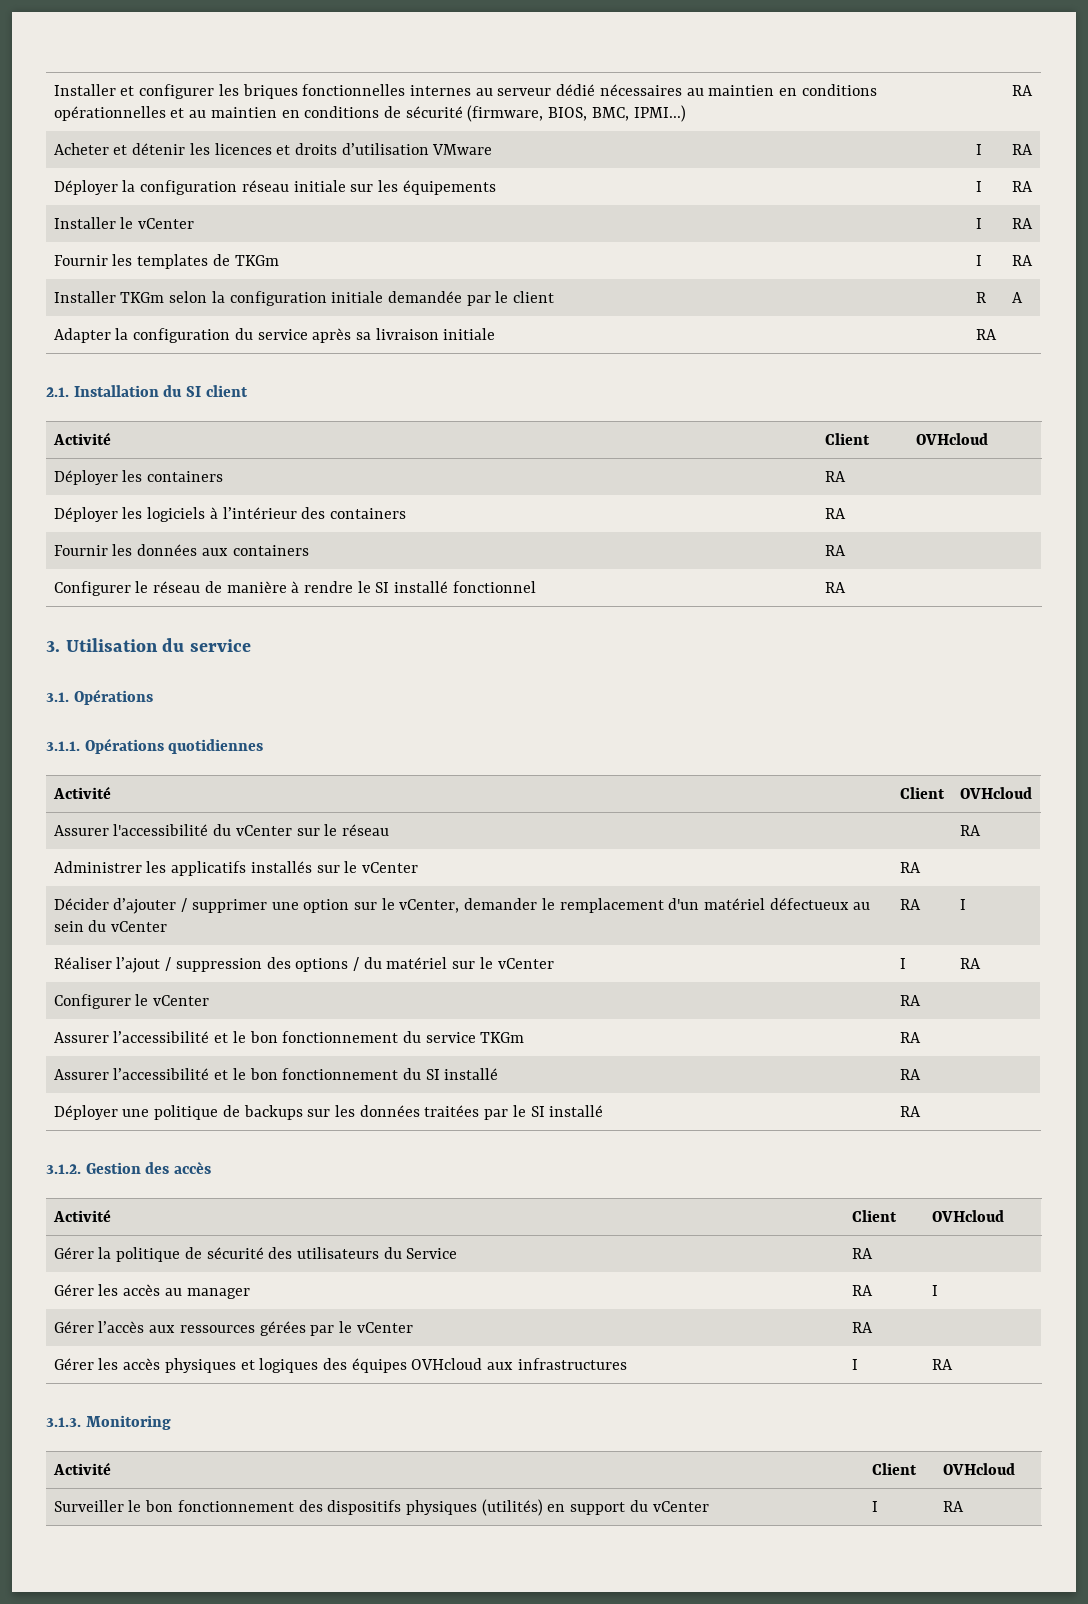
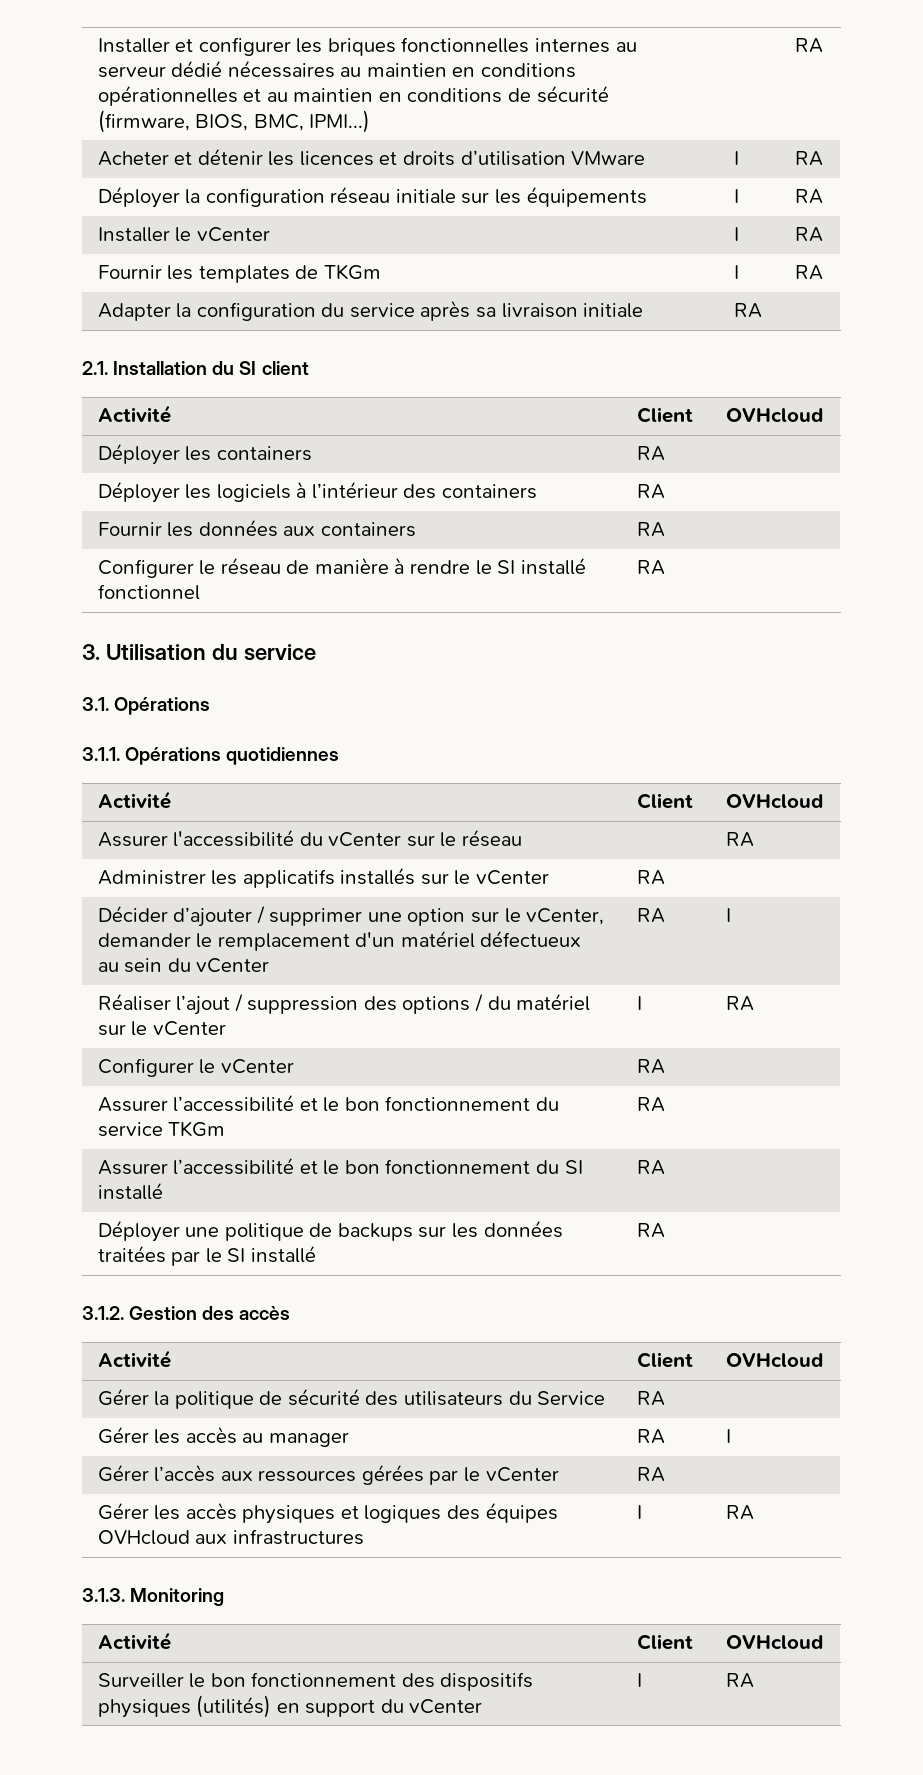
- Installer TKGm selon la configuration initiale demandée par le client | R | A

